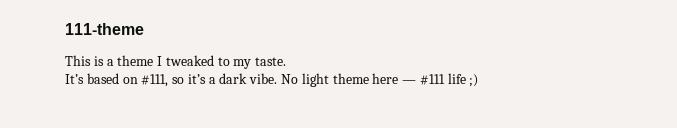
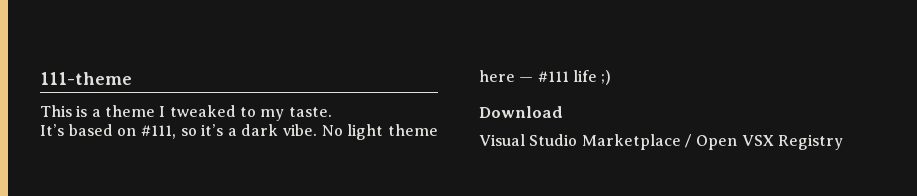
+ Download
+ Visual Studio Marketplace / Open VSX Registry

